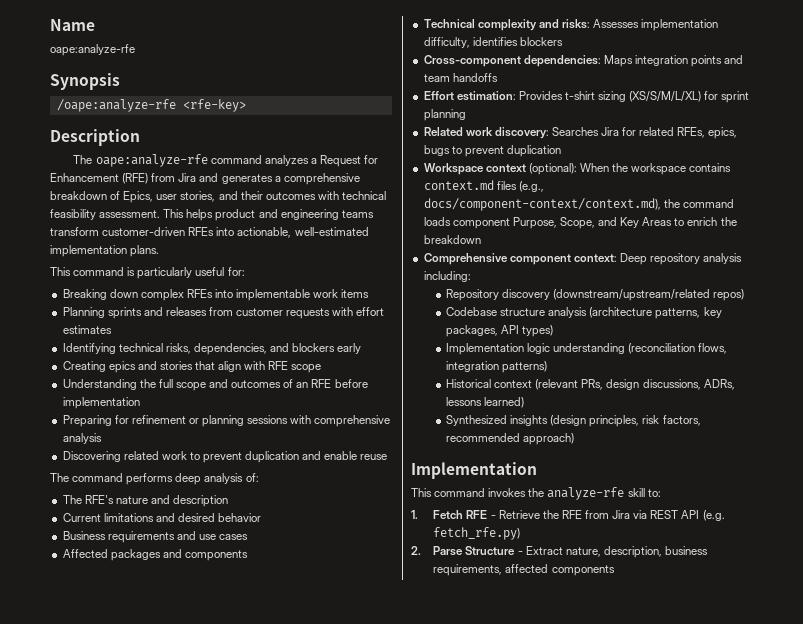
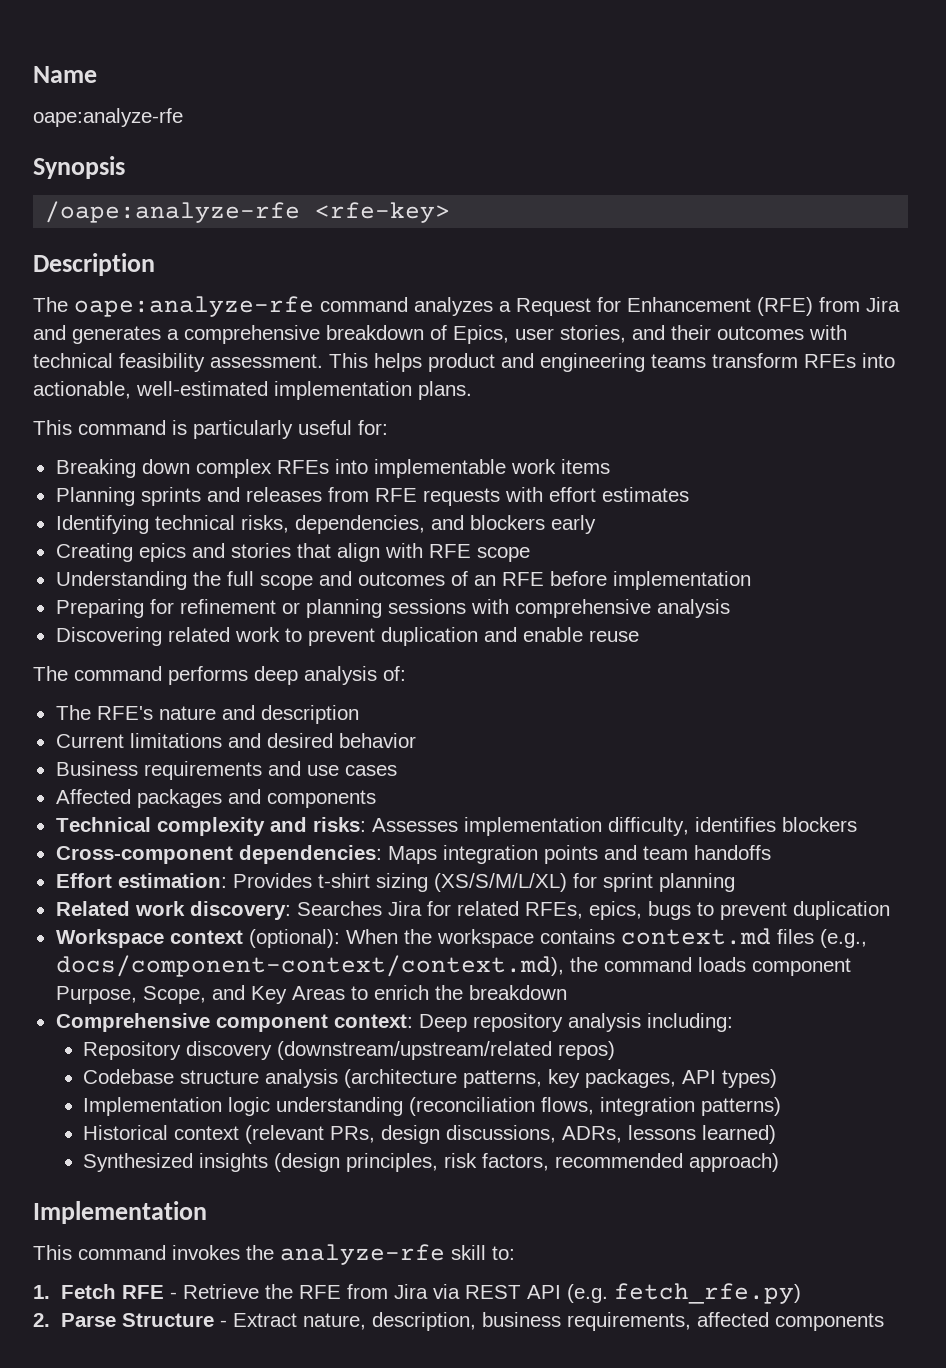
- This helps product and engineering teams transform customer-driven RFEs into actionable, well-estimated implementation plans.
+ This helps product and engineering teams transform RFEs into actionable, well-estimated implementation plans.
- Planning sprints and releases from customer requests with effort estimates
+ Planning sprints and releases from RFE requests with effort estimates

